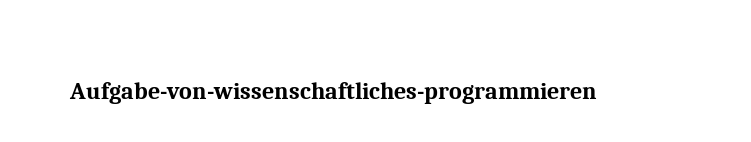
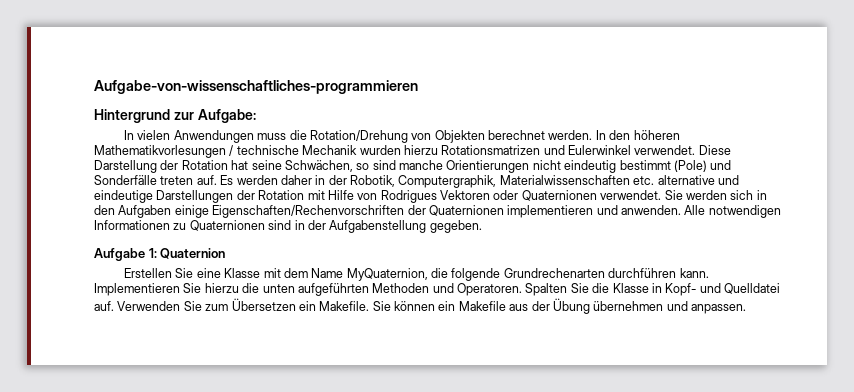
+ Hintergrund zur Aufgabe:
+ In vielen Anwendungen muss die Rotation/Drehung von Objekten berechnet werden. In den höheren Mathematikvorlesungen / technische Mechanik wurden hierzu Rotationsmatrizen und Eulerwinkel verwendet. Diese Darstellung der Rotation hat seine Schwächen, so sind manche Orientierungen nicht eindeutig bestimmt (Pole) und Sonderfälle treten auf. Es werden daher in der Robotik, Computergraphik, Materialwissenschaften etc. alternative und eindeutige Darstellungen der Rotation mit Hilfe von Rodrigues Vektoren oder Quaternionen verwendet. Sie werden sich in den Aufgaben einige Eigenschaften/Rechenvorschriften der Quaternionen implementieren und anwenden. Alle notwendigen Informationen zu Quaternionen sind in der Aufgabenstellung gegeben.
+ Aufgabe 1: Quaternion
+ Erstellen Sie eine Klasse mit dem Name MyQuaternion, die folgende Grundrechenarten durchführen kann. Implementieren Sie hierzu die unten aufgeführten Methoden und Operatoren. Spalten Sie die Klasse in Kopf- und Quelldatei auf. Verwenden Sie zum Übersetzen ein Makefile. Sie können ein Makefile aus der Übung übernehmen und anpassen.

